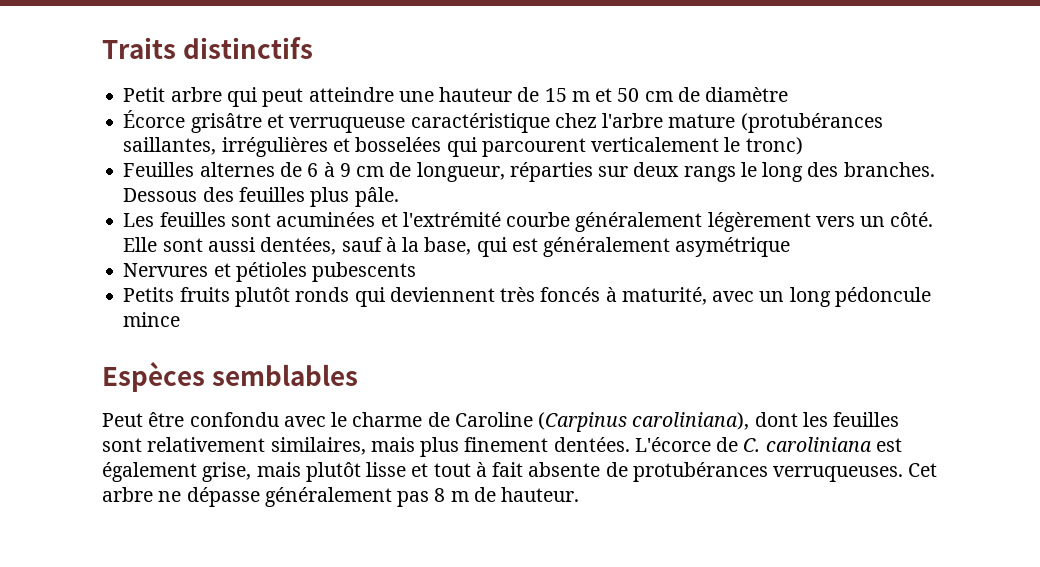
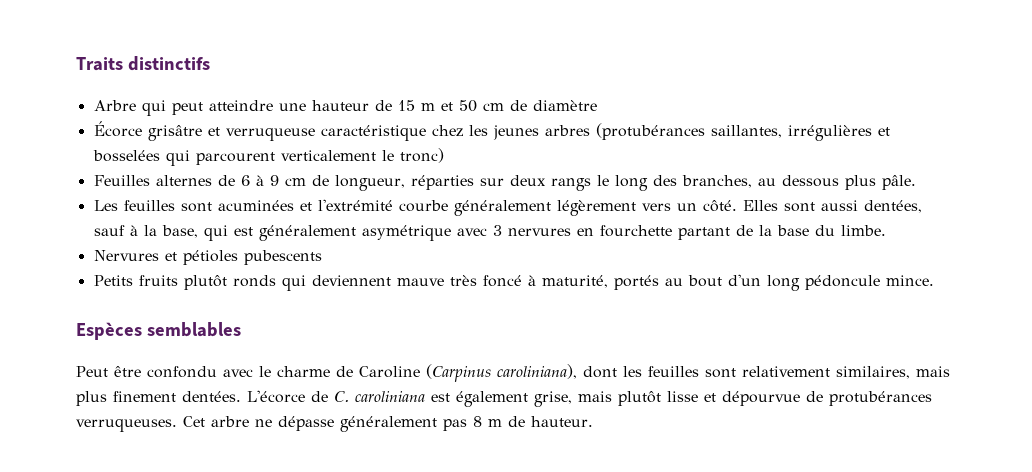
- Petit arbre qui peut atteindre une hauteur de 15 m et 50 cm de diamètre
+ Arbre qui peut atteindre une hauteur de 15 m et 50 cm de diamètre
- Écorce grisâtre et verruqueuse caractéristique chez l'arbre mature (protubérances saillantes, irrégulières et bosselées qui parcourent verticalement le tronc)
+ Écorce grisâtre et verruqueuse caractéristique chez les jeunes arbres (protubérances saillantes, irrégulières et bosselées qui parcourent verticalement le tronc)
- Feuilles alternes de 6 à 9 cm de longueur, réparties sur deux rangs le long des branches. Dessous des feuilles plus pâle.
+ Feuilles alternes de 6 à 9 cm de longueur, réparties sur deux rangs le long des branches, au dessous plus pâle.
- Elle sont aussi dentées, sauf à la base, qui est généralement asymétrique
+ Elles sont aussi dentées, sauf à la base, qui est généralement asymétrique avec 3 nervures en fourchette partant de la base du limbe.
- Petits fruits plutôt ronds qui deviennent très foncés à maturité, avec un long pédoncule mince
+ Petits fruits plutôt ronds qui deviennent mauve très foncé à maturité, portés au bout d'un long pédoncule mince.
- L'écorce de C. caroliniana est également grise, mais plutôt lisse et tout à fait absente de protubérances verruqueuses.
+ L'écorce de C. caroliniana est également grise, mais plutôt lisse et dépourvue de protubérances verruqueuses.

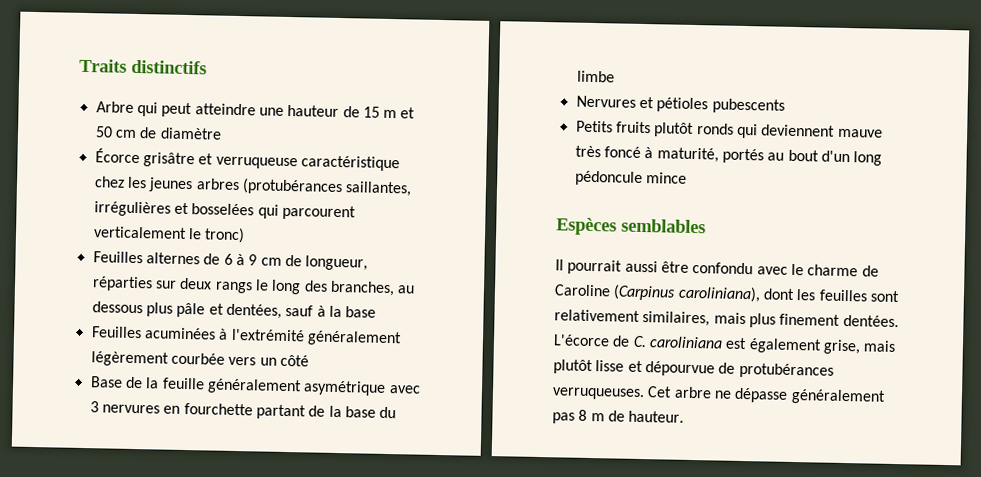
- Feuilles alternes de 6 à 9 cm de longueur, réparties sur deux rangs le long des branches, au dessous plus pâle.
- Les feuilles sont acuminées et l'extrémité courbe généralement légèrement vers un côté. Elles sont aussi dentées, sauf à la base, qui est généralement asymétrique avec 3 nervures en fourchette partant de la base du limbe.
+ Feuilles alternes de 6 à 9 cm de longueur, réparties sur deux rangs le long des branches, au dessous plus pâle et dentées, sauf à la base
+ Feuilles acuminées à l'extrémité généralement légèrement courbée vers un côté
+ Base de la feuille généralement asymétrique avec 3 nervures en fourchette partant de la base du limbe
- Petits fruits plutôt ronds qui deviennent mauve très foncé à maturité, portés au bout d'un long pédoncule mince.
+ Petits fruits plutôt ronds qui deviennent mauve très foncé à maturité, portés au bout d'un long pédoncule mince
- Peut être confondu avec le charme de Caroline (Carpinus caroliniana), dont les feuilles sont relativement similaires, mais plus finement dentées.
+ Il pourrait aussi être confondu avec le charme de Caroline (Carpinus caroliniana), dont les feuilles sont relativement similaires, mais plus finement dentées.

